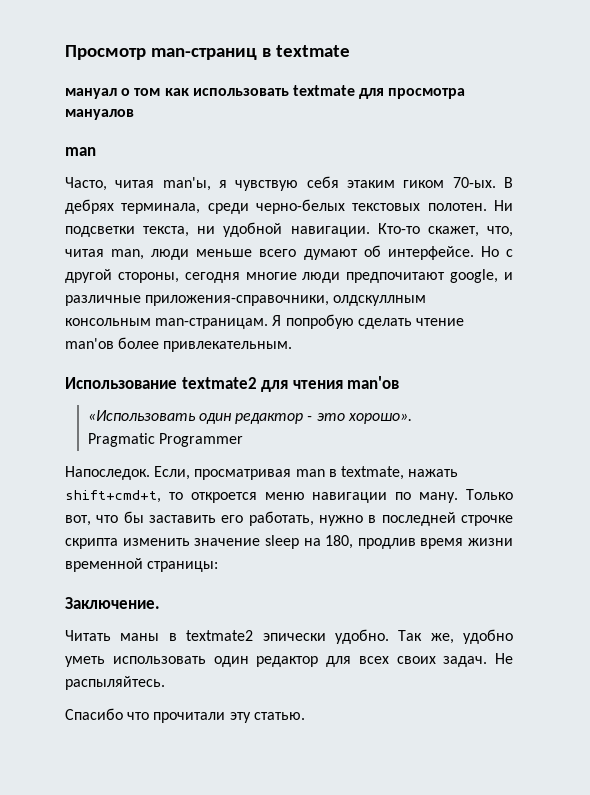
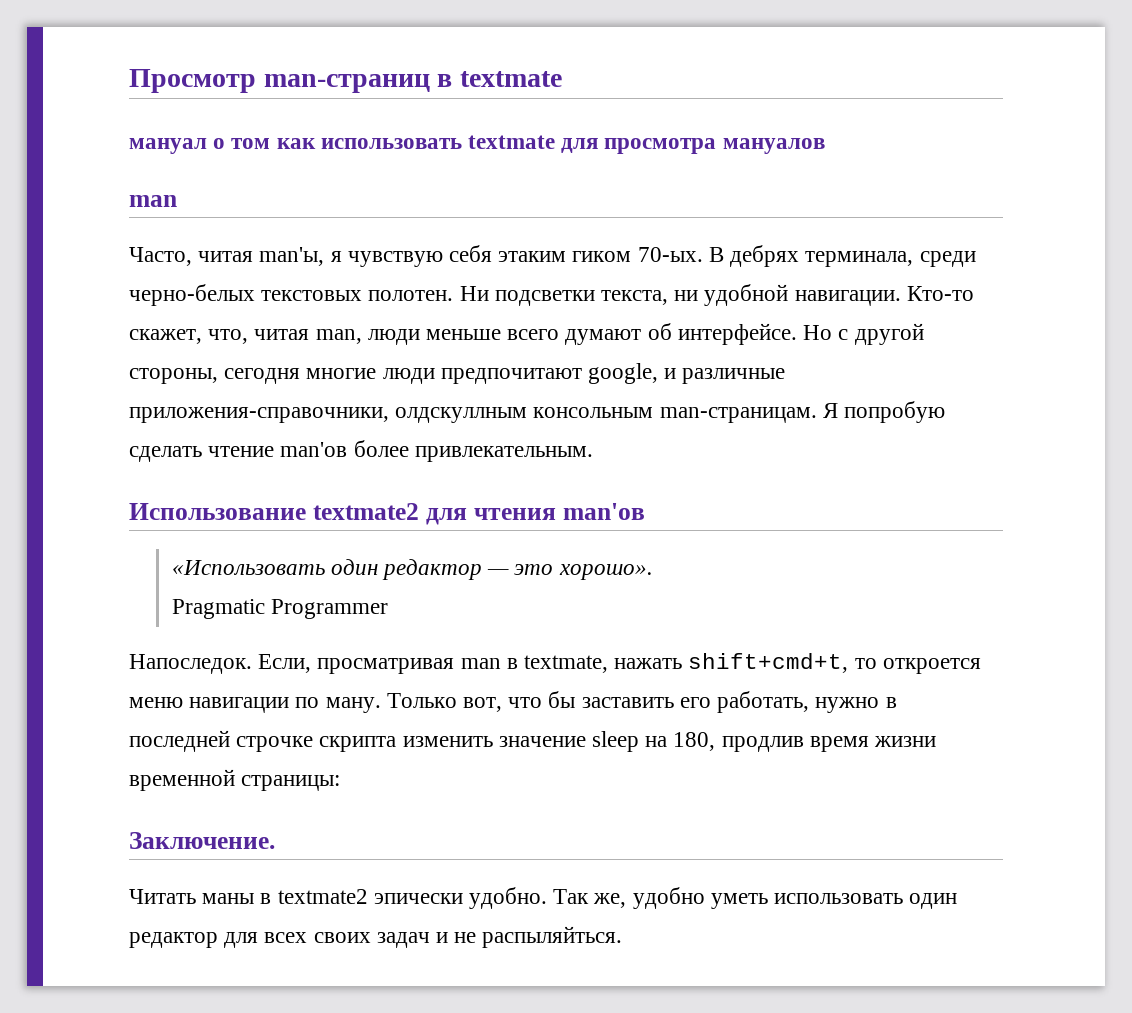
- «Использовать один редактор - это хорошо».
+ «Использовать один редактор — это хорошо».
- Так же, удобно уметь использовать один редактор для всех своих задач. Не распыляйтесь.
- Спасибо что прочитали эту статью.
+ Так же, удобно уметь использовать один редактор для всех своих задач и не распыляйться.

